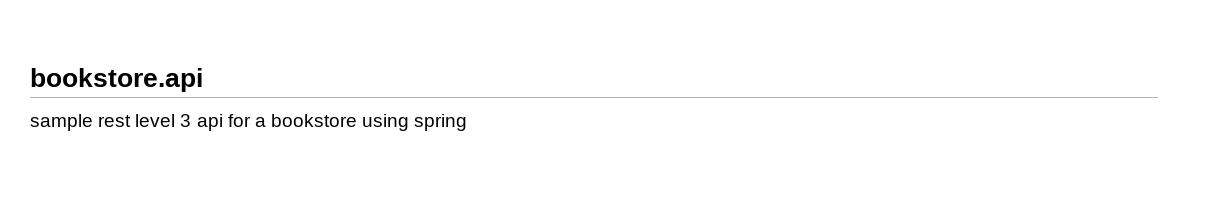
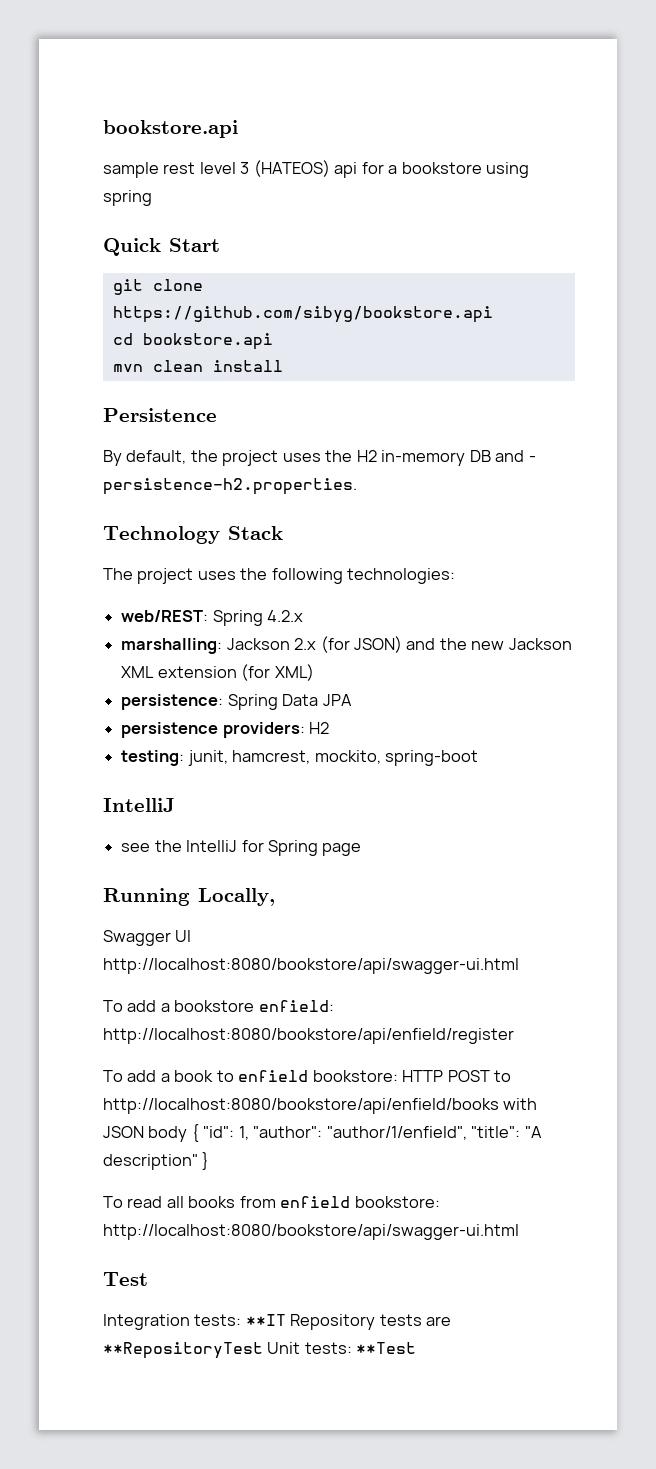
- sample rest level 3 api for a bookstore using spring
+ sample rest level 3 (HATEOS) api for a bookstore using spring
+ Quick Start
+ git clone https://github.com/sibyg/bookstore.api
+ cd bookstore.api
+ mvn clean install
+ Persistence
+ By default, the project uses the H2 in-memory DB and - persistence-h2.properties.
+ Technology Stack
+ The project uses the following technologies:
+ web/REST: Spring 4.2.x
+ marshalling: Jackson 2.x (for JSON) and the new Jackson XML extension (for XML)
+ persistence: Spring Data JPA
+ persistence providers: H2
+ testing: junit, hamcrest, mockito, spring-boot
+ IntelliJ
+ see the IntelliJ for Spring page
+ Running Locally,
+ Swagger UI http://localhost:8080/bookstore/api/swagger-ui.html
+ To add a bookstore enfield: http://localhost:8080/bookstore/api/enfield/register
+ To add a book to enfield bookstore: HTTP POST to http://localhost:8080/bookstore/api/enfield/books with JSON body { "id": 1, "author": "author/1/enfield", "title": "A description" }
+ To read all books from enfield bookstore: http://localhost:8080/bookstore/api/swagger-ui.html
+ Test
+ Integration tests: **IT Repository tests are **RepositoryTest Unit tests: **Test

